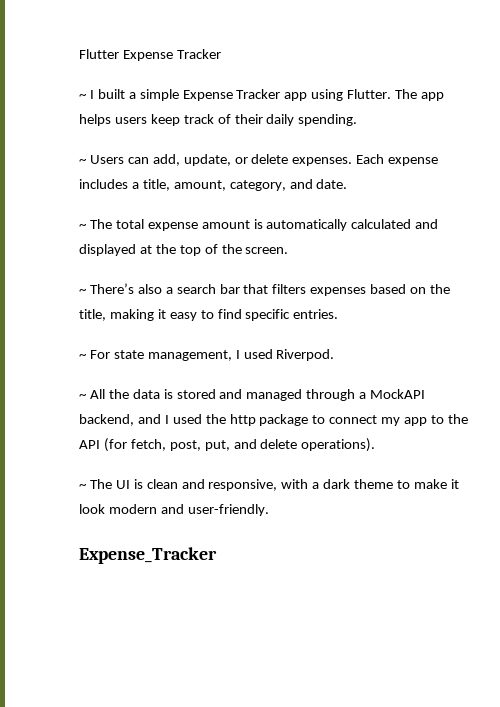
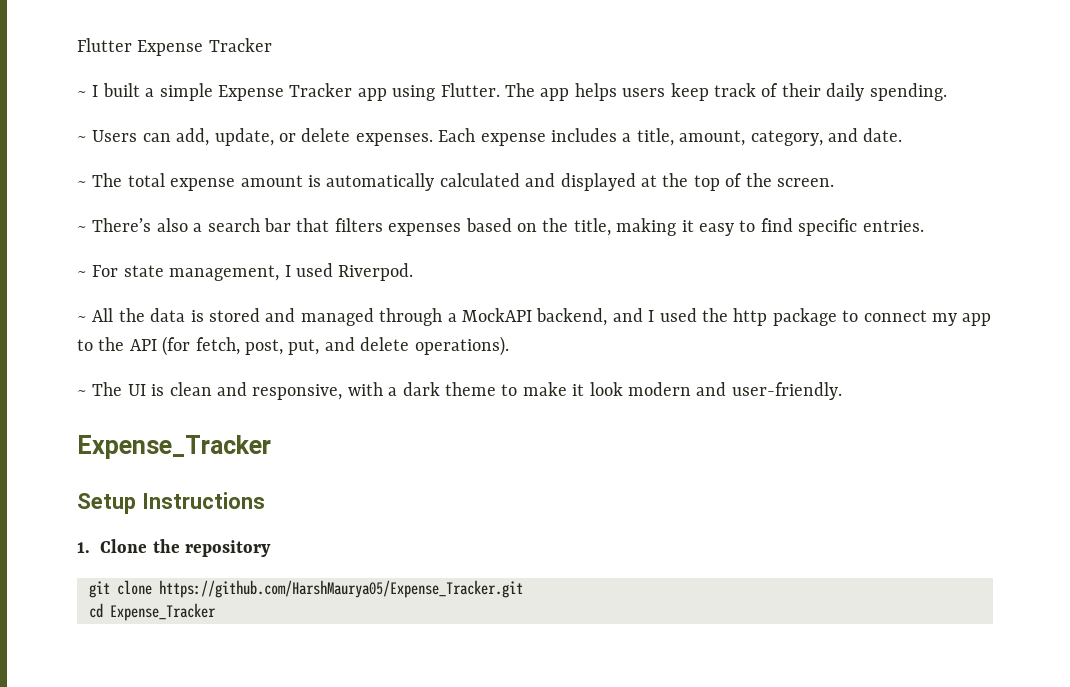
+ Setup Instructions
+ 1. Clone the repository
+ git clone https://github.com/HarshMaurya05/Expense_Tracker.git
+ cd Expense_Tracker

